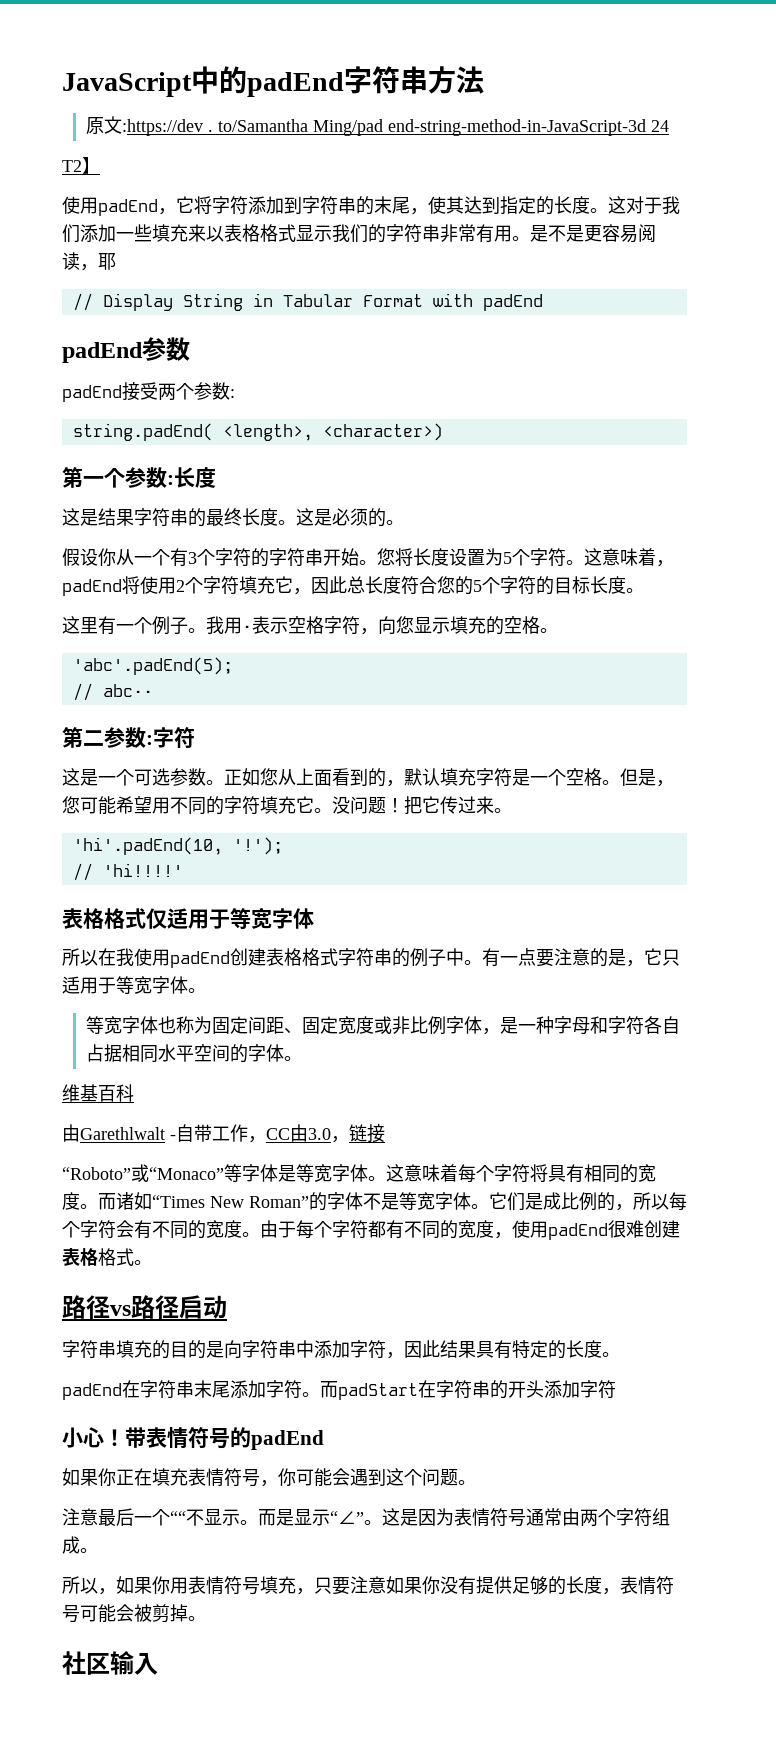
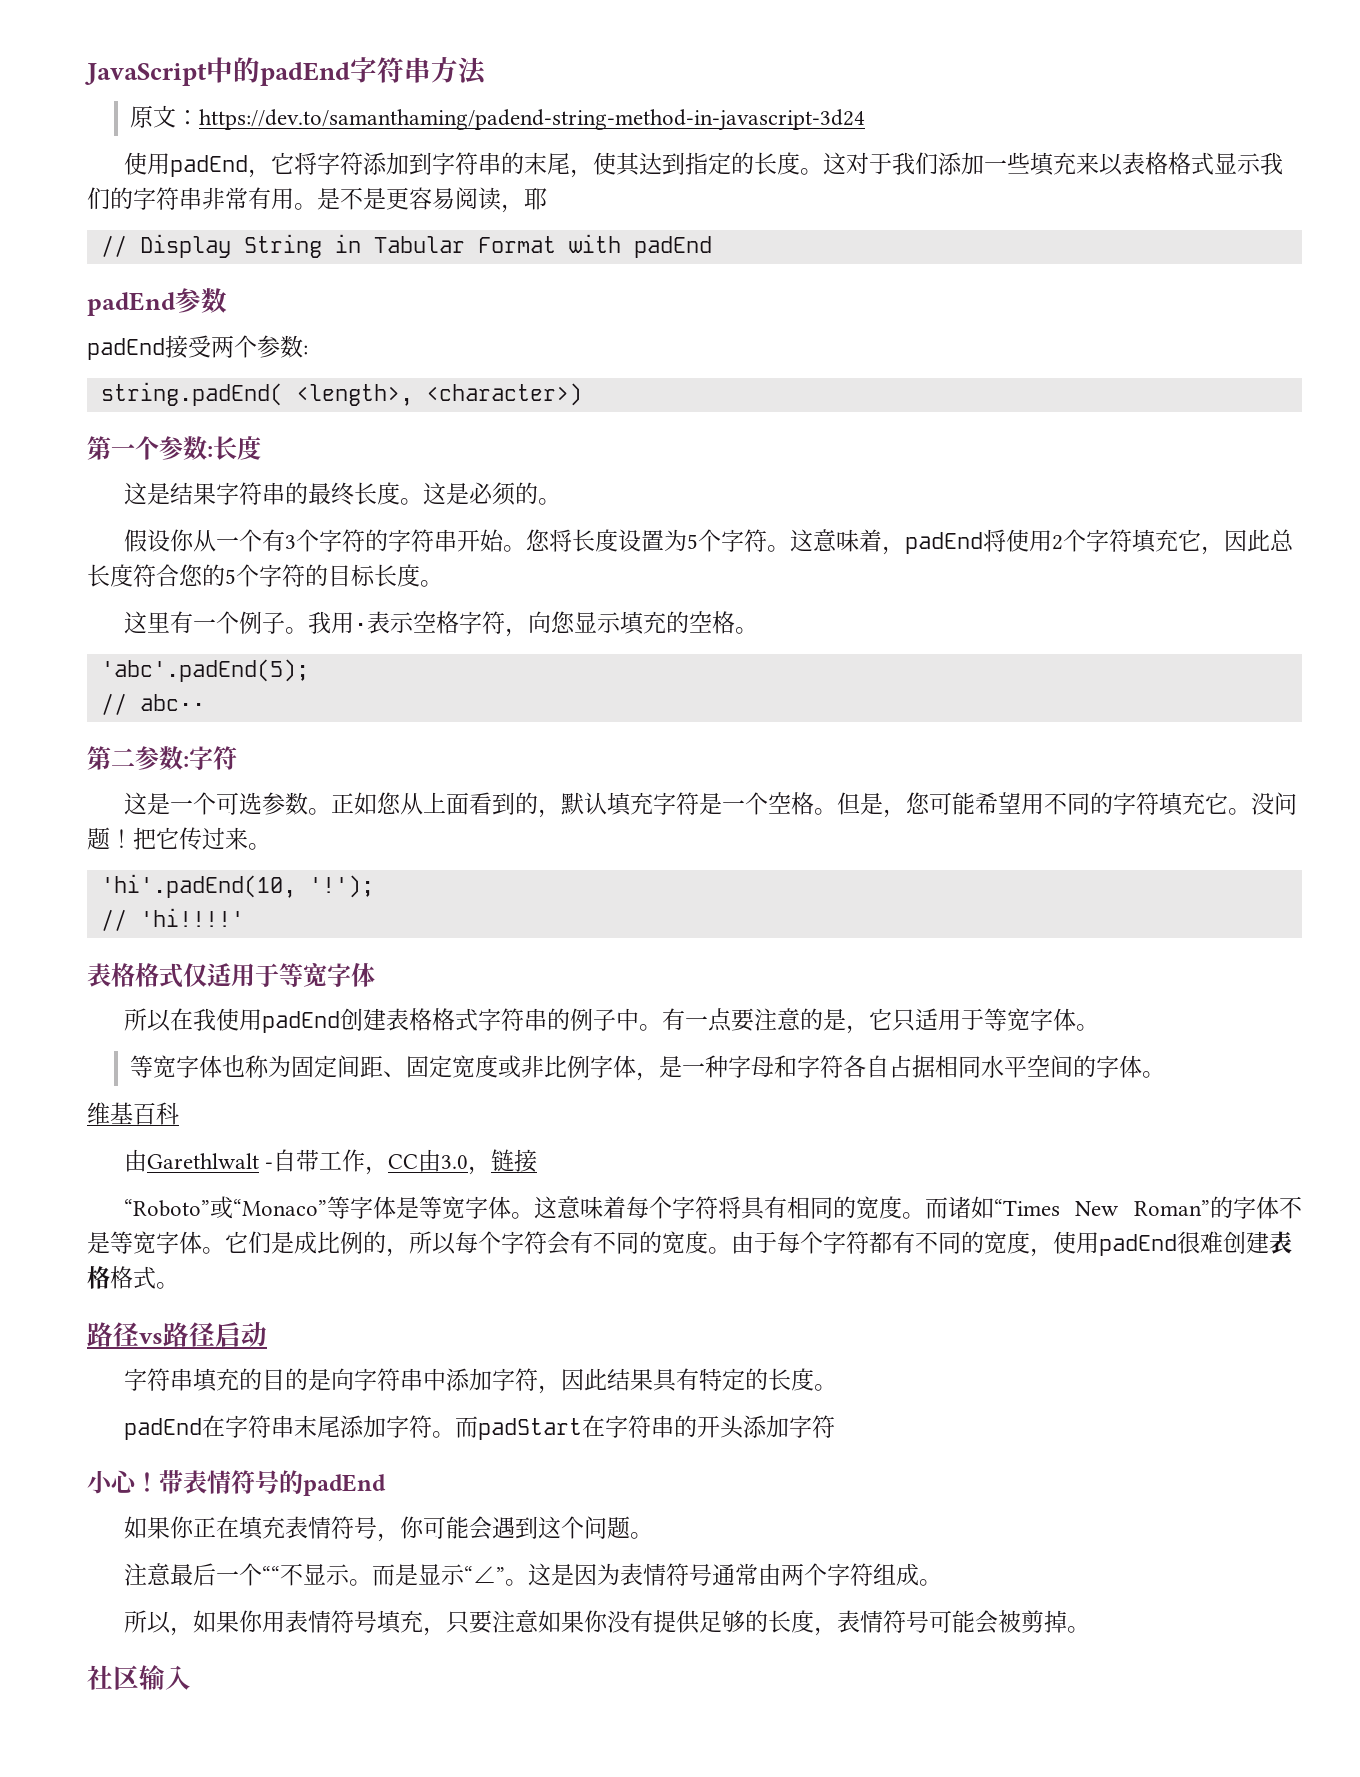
- 原文:https://dev . to/Samantha Ming/pad end-string-method-in-JavaScript-3d 24
- T2】
+ 原文：https://dev.to/samanthaming/padend-string-method-in-javascript-3d24

